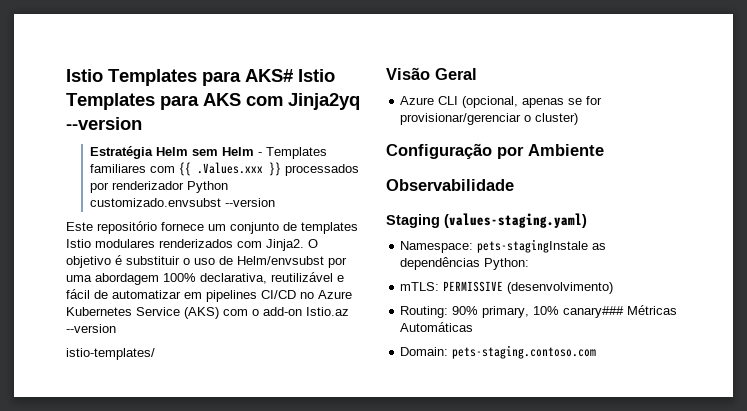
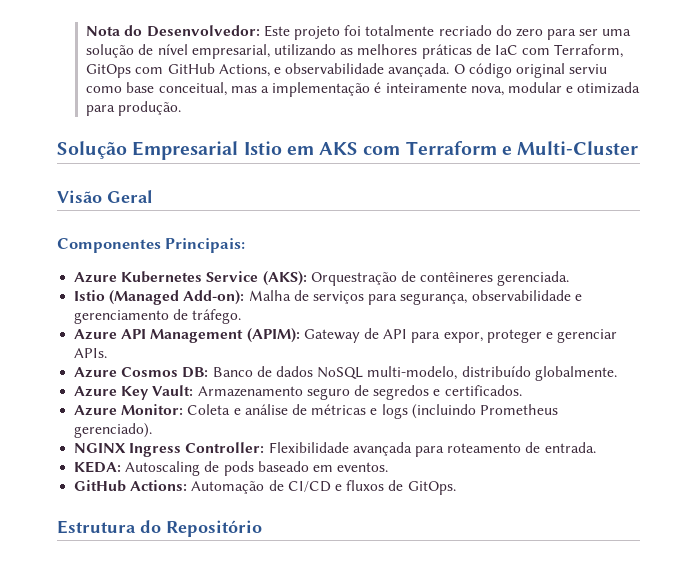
- Istio Templates para AKS# Istio Templates para AKS com Jinja2yq --version
- Estratégia Helm sem Helm - Templates familiares com {{ .Values.xxx }} processados por renderizador Python customizado.envsubst --version
- Este repositório fornece um conjunto de templates Istio modulares renderizados com Jinja2. O objetivo é substituir o uso de Helm/envsubst por uma abordagem 100% declarativa, reutilizável e fácil de automatizar em pipelines CI/CD no Azure Kubernetes Service (AKS) com o add-on Istio.az --version
- istio-templates/
+ Nota do Desenvolvedor: Este projeto foi totalmente recriado do zero para ser uma solução de nível empresarial, utilizando as melhores práticas de IaC com Terraform, GitOps com GitHub Actions, e observabilidade avançada. O código original serviu como base conceitual, mas a implementação é inteiramente nova, modular e otimizada para produção.
+ Solução Empresarial Istio em AKS com Terraform e Multi-Cluster
- Azure CLI (opcional, apenas se for provisionar/gerenciar o cluster)
- Configuração por Ambiente
- Observabilidade
- Staging (values-staging.yaml)
- Namespace: pets-stagingInstale as dependências Python:
- mTLS: PERMISSIVE (desenvolvimento)
- Routing: 90% primary, 10% canary### Métricas Automáticas
- Domain: pets-staging.contoso.com
+ Componentes Principais:
+ Azure Kubernetes Service (AKS): Orquestração de contêineres gerenciada.
+ Istio (Managed Add-on): Malha de serviços para segurança, observabilidade e gerenciamento de tráfego.
+ Azure API Management (APIM): Gateway de API para expor, proteger e gerenciar APIs.
+ Azure Cosmos DB: Banco de dados NoSQL multi-modelo, distribuído globalmente.
+ Azure Key Vault: Armazenamento seguro de segredos e certificados.
+ Azure Monitor: Coleta e análise de métricas e logs (incluindo Prometheus gerenciado).
+ NGINX Ingress Controller: Flexibilidade avançada para roteamento de entrada.
+ KEDA: Autoscaling de pods baseado em eventos.
+ GitHub Actions: Automação de CI/CD e fluxos de GitOps.
+ Estrutura do Repositório

